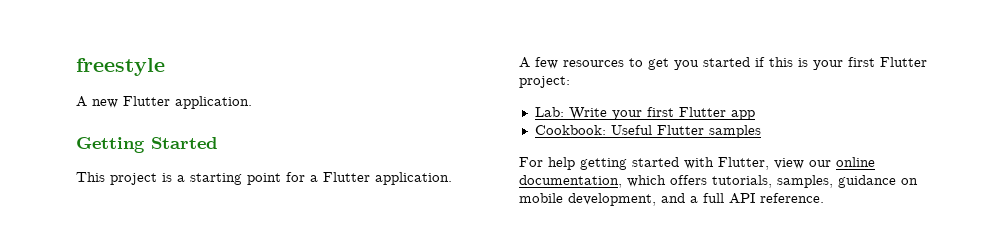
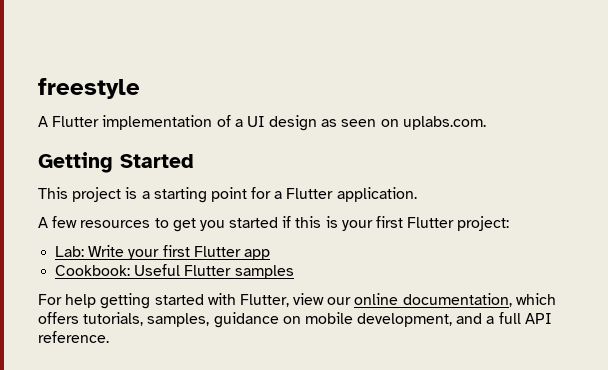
- A new Flutter application.
+ A Flutter implementation of a UI design as seen on uplabs.com.

